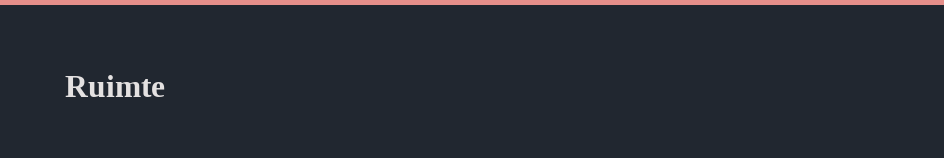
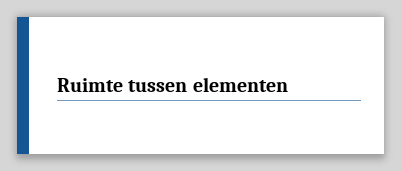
- Ruimte
+ Ruimte tussen elementen

